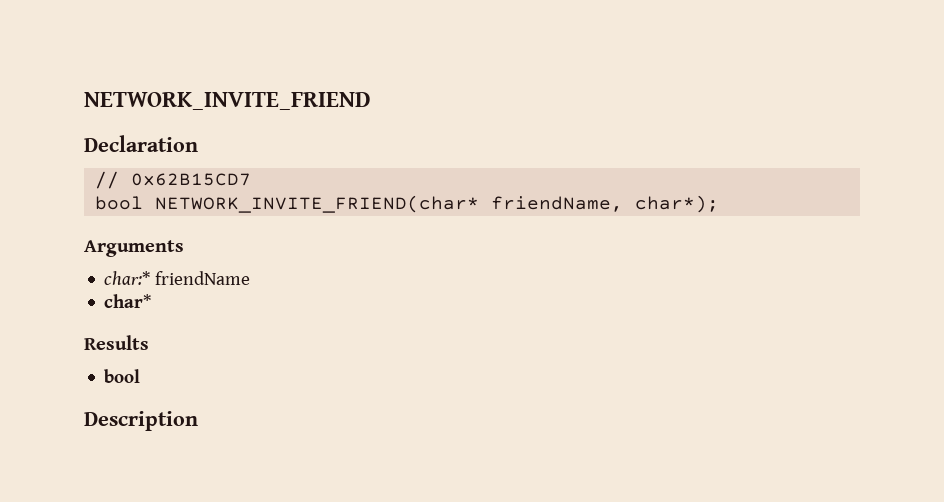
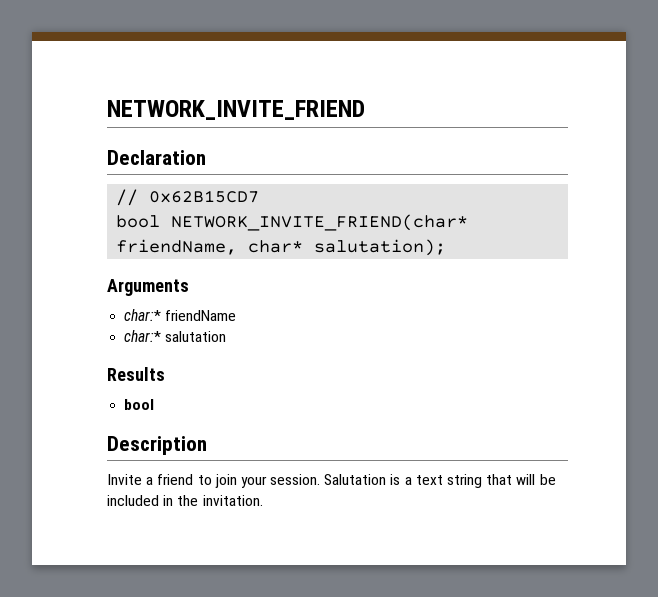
- bool NETWORK_INVITE_FRIEND(char* friendName, char*);
+ bool NETWORK_INVITE_FRIEND(char* friendName, char* salutation);
- char*
+ char:* salutation
+ Invite a friend to join your session. Salutation is a text string that will be included in the invitation.

